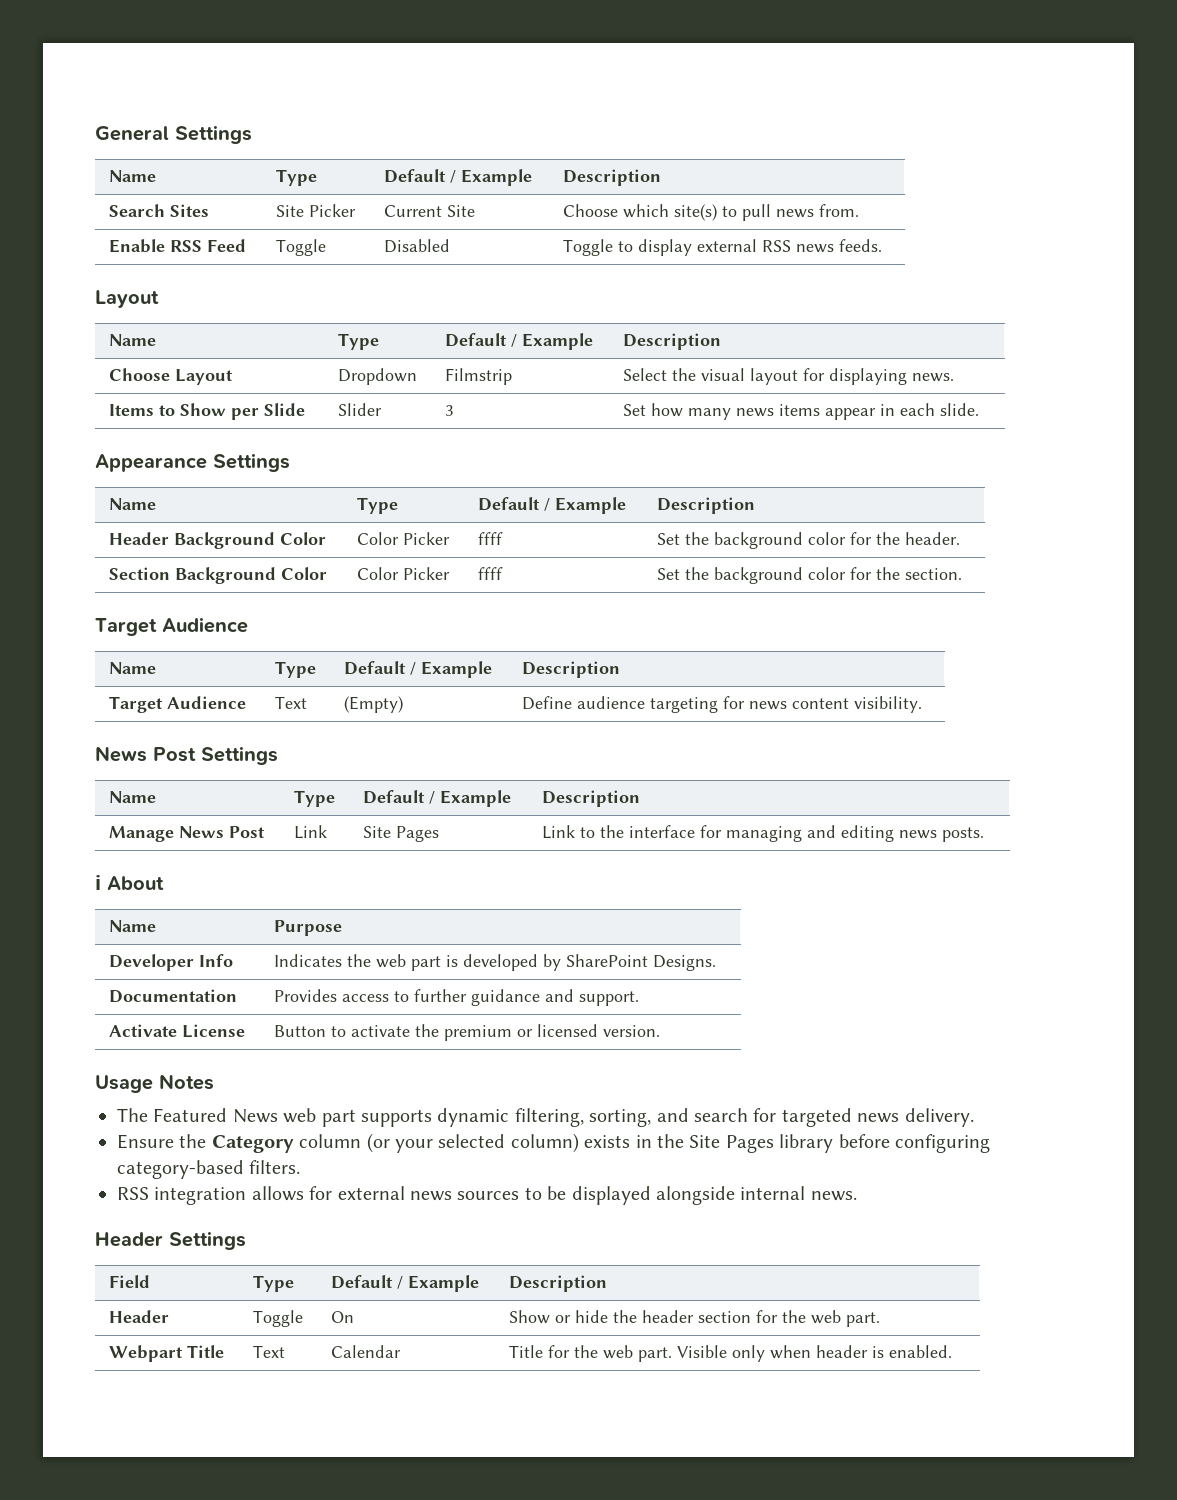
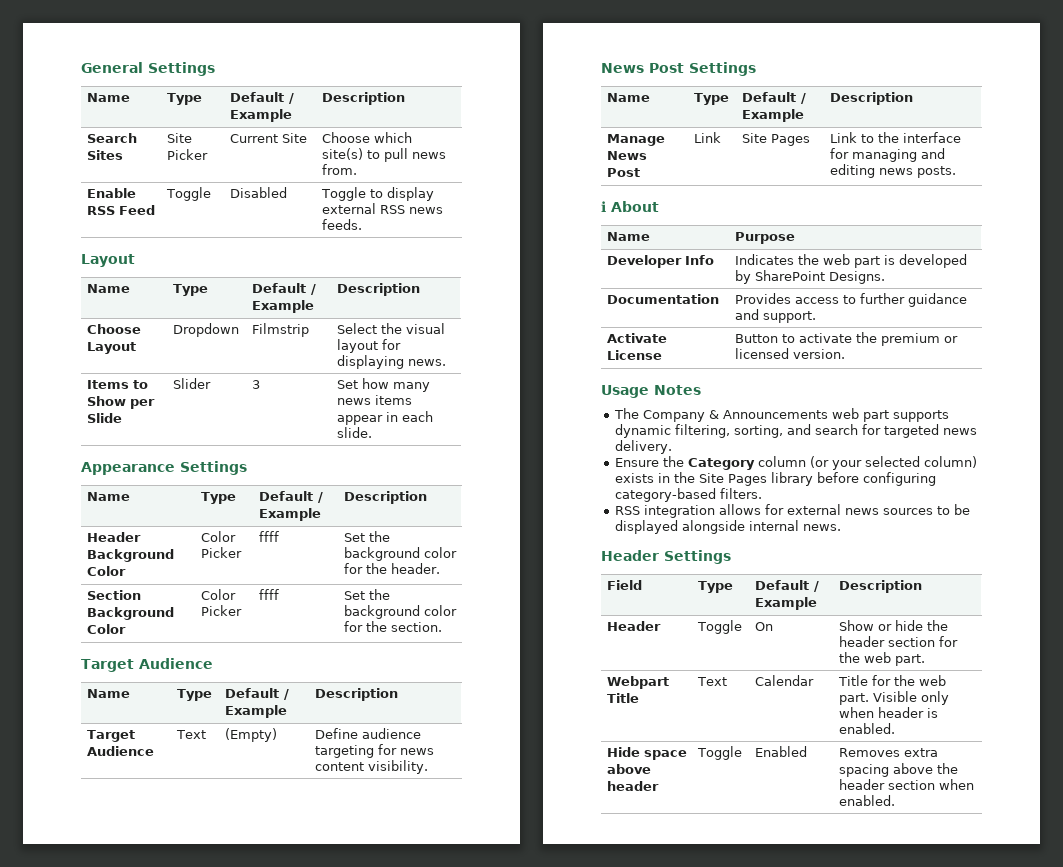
- The Featured News web part supports dynamic filtering, sorting, and search for targeted news delivery.
+ The Company & Announcements web part supports dynamic filtering, sorting, and search for targeted news delivery.
+ Hide space above header | Toggle | Enabled | Removes extra spacing above the header section when enabled.

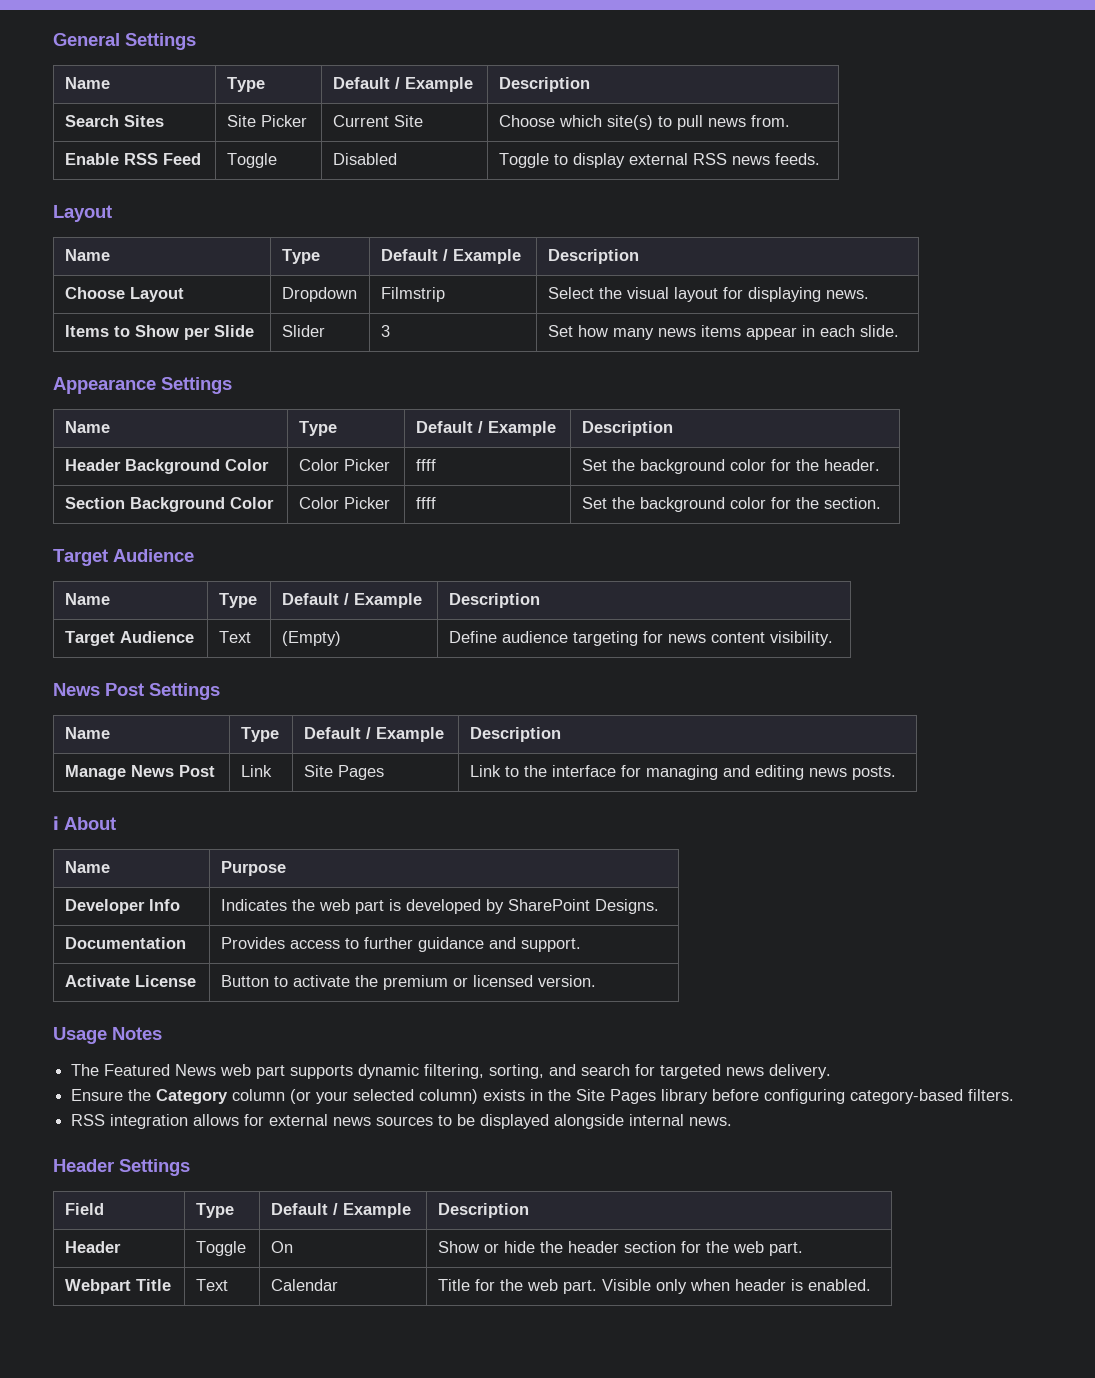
- The Company & Announcements web part supports dynamic filtering, sorting, and search for targeted news delivery.
+ The Featured News web part supports dynamic filtering, sorting, and search for targeted news delivery.
- Hide space above header | Toggle | Enabled | Removes extra spacing above the header section when enabled.

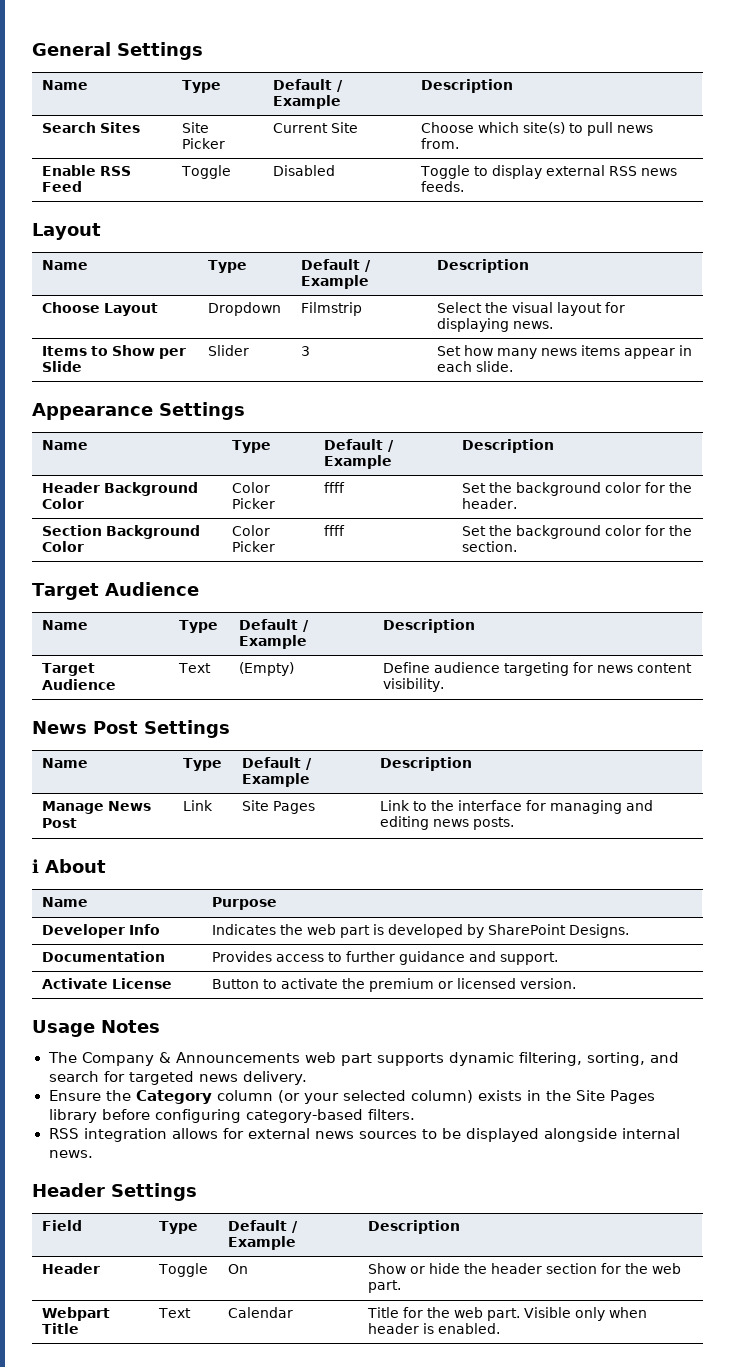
- The Featured News web part supports dynamic filtering, sorting, and search for targeted news delivery.
+ The Company & Announcements web part supports dynamic filtering, sorting, and search for targeted news delivery.

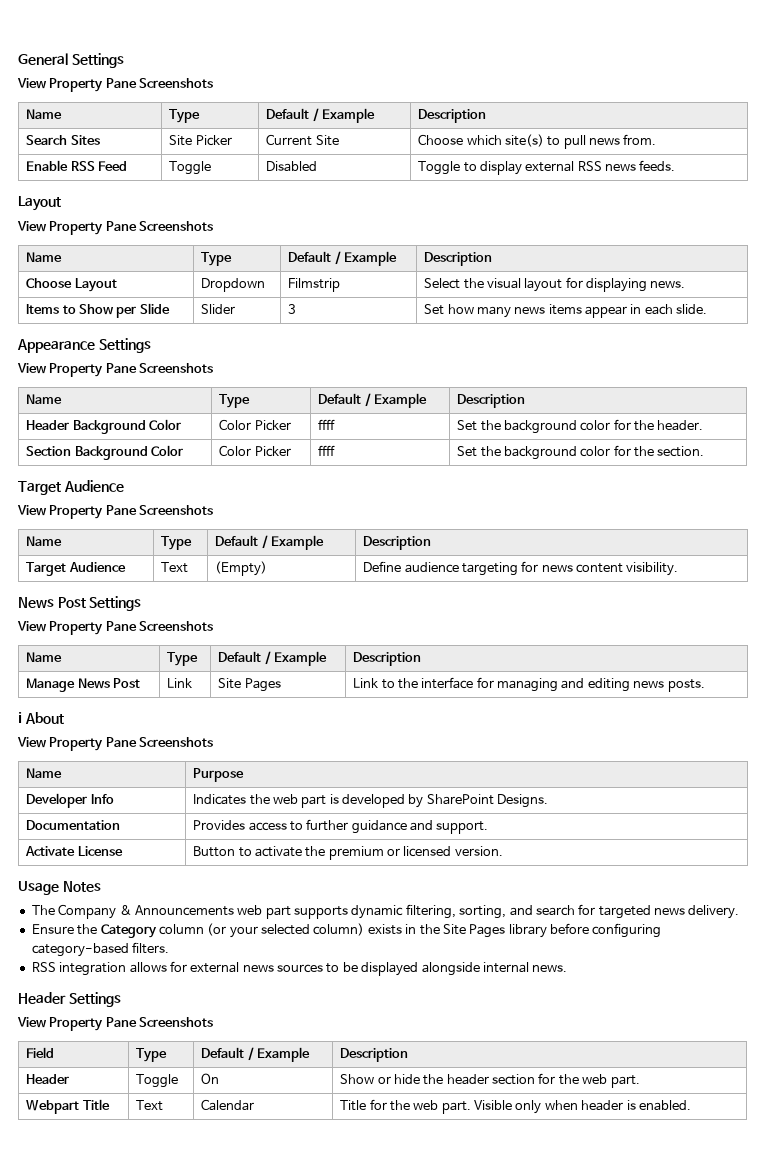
  General Settings
+ View Property Pane Screenshots
  Enable RSS Feed | Toggle | Disabled | Toggle to display external RSS news feeds.
  Layout
+ View Property Pane Screenshots
  Appearance Settings
+ View Property Pane Screenshots
  Section Background Color | Color Picker | ffff | Set the background color for the section.
  Target Audience
+ View Property Pane Screenshots
  News Post Settings
+ View Property Pane Screenshots
  ℹ About
+ View Property Pane Screenshots
  Header Settings
+ View Property Pane Screenshots

